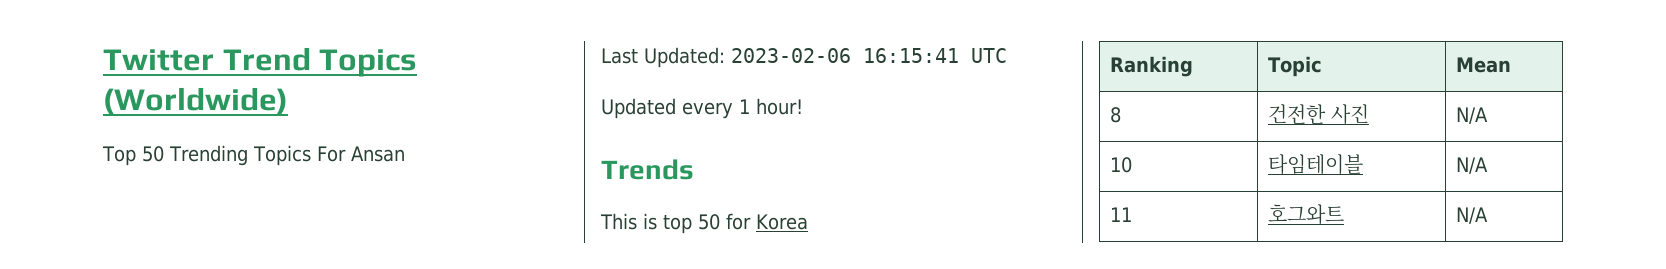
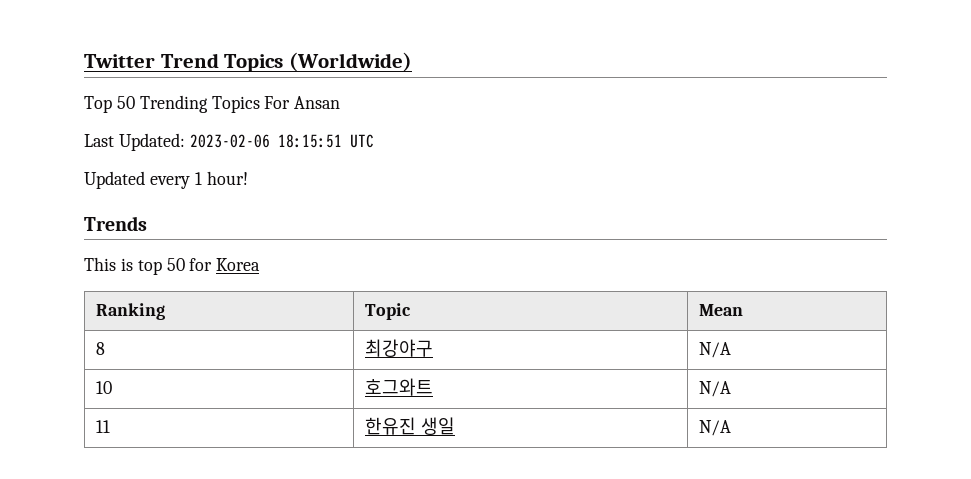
- Last Updated: 2023-02-06 16:15:41 UTC
+ Last Updated: 2023-02-06 18:15:51 UTC
- 8 | 건전한 사진 | N/A
+ 8 | 최강야구 | N/A
- 10 | 타임테이블 | N/A
+ 10 | 호그와트 | N/A
- 11 | 호그와트 | N/A
+ 11 | 한유진 생일 | N/A

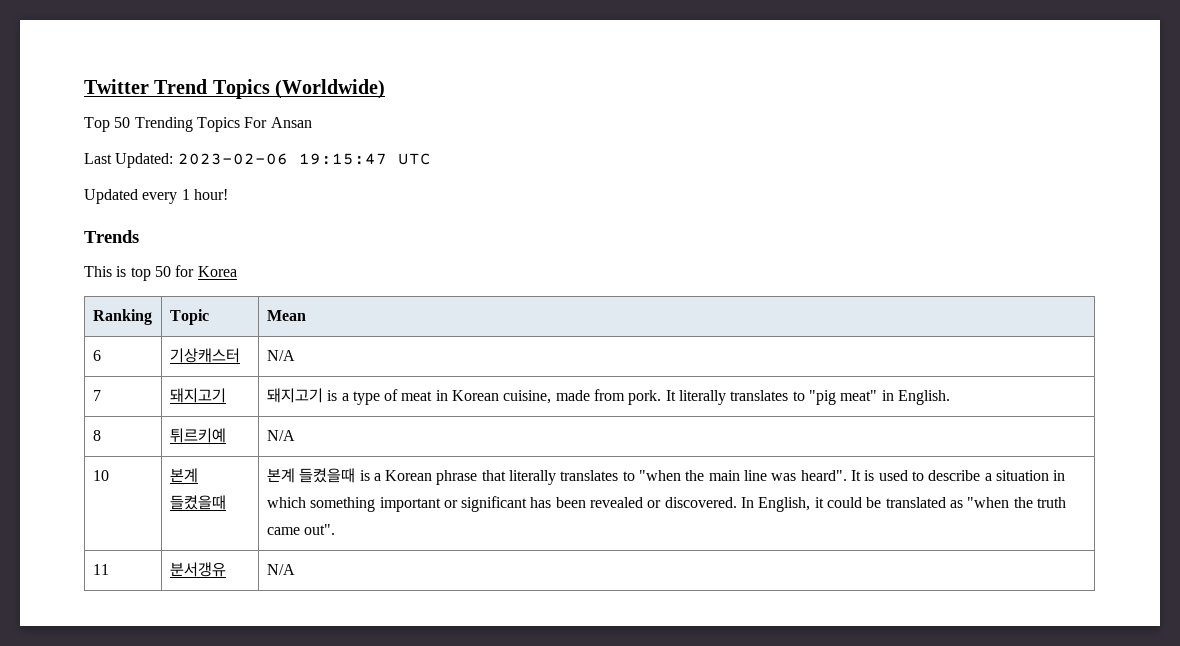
- Last Updated: 2023-02-06 18:15:51 UTC
+ Last Updated: 2023-02-06 19:15:47 UTC
+ 6 | 기상캐스터 | N/A
+ 7 | 돼지고기 | 돼지고기 is a type of meat in Korean cuisine, made from pork. It literally translates to "pig meat" in English.
- 8 | 최강야구 | N/A
+ 8 | 튀르키예 | N/A
- 호그와트 | N/A
+ 본계 들켰을때 | 본계 들켰을때 is a Korean phrase that literally translates to "when the main line was heard". It is used to describe a situation in which something important or significant has been revealed or discovered. In English, it could be translated as "when the truth came out".
- 11 | 한유진 생일 | N/A
+ 11 | 분서갱유 | N/A

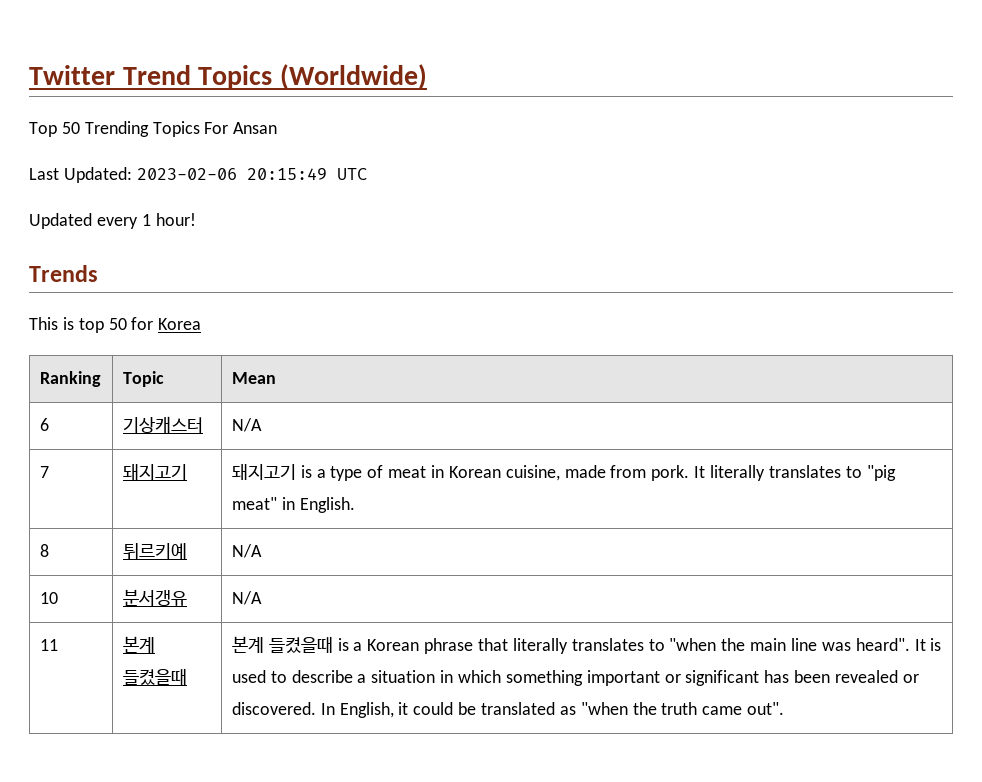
- Last Updated: 2023-02-06 19:15:47 UTC
+ Last Updated: 2023-02-06 20:15:49 UTC
+ 분서갱유 | N/A
+ 11
- 11 | 분서갱유 | N/A

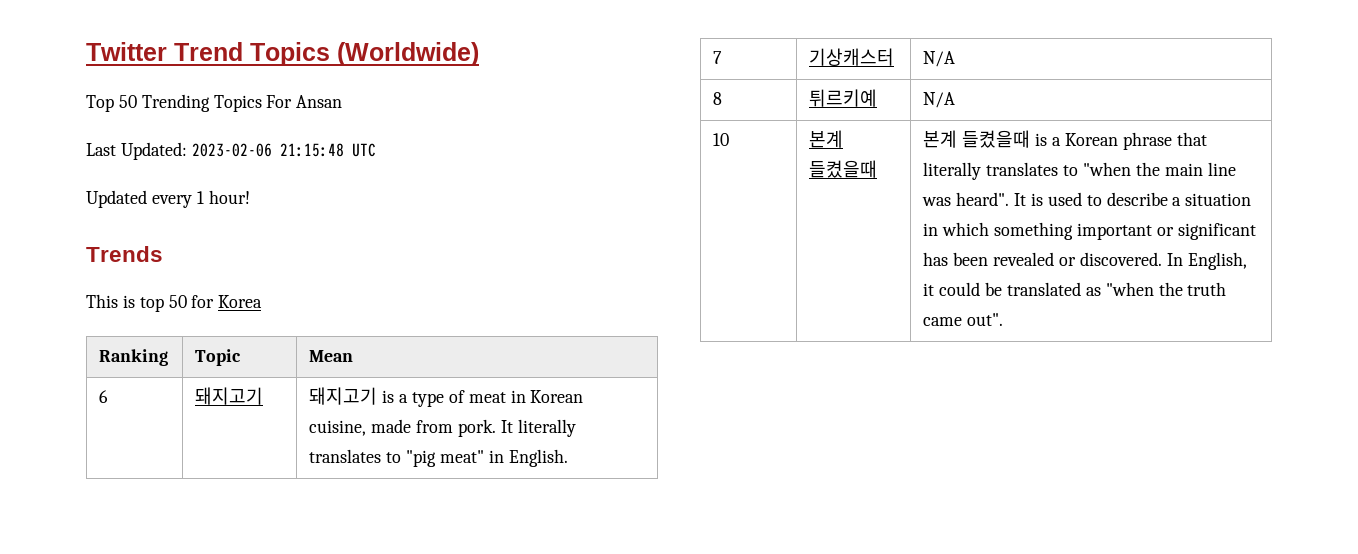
- Last Updated: 2023-02-06 20:15:49 UTC
+ Last Updated: 2023-02-06 21:15:48 UTC
- 6 | 기상캐스터 | N/A
- 7 | 돼지고기 | 돼지고기 is a type of meat in Korean cuisine, made from pork. It literally translates to "pig meat" in English.
+ 6 | 돼지고기 | 돼지고기 is a type of meat in Korean cuisine, made from pork. It literally translates to "pig meat" in English.
+ 7 | 기상캐스터 | N/A
- 분서갱유 | N/A
- 11

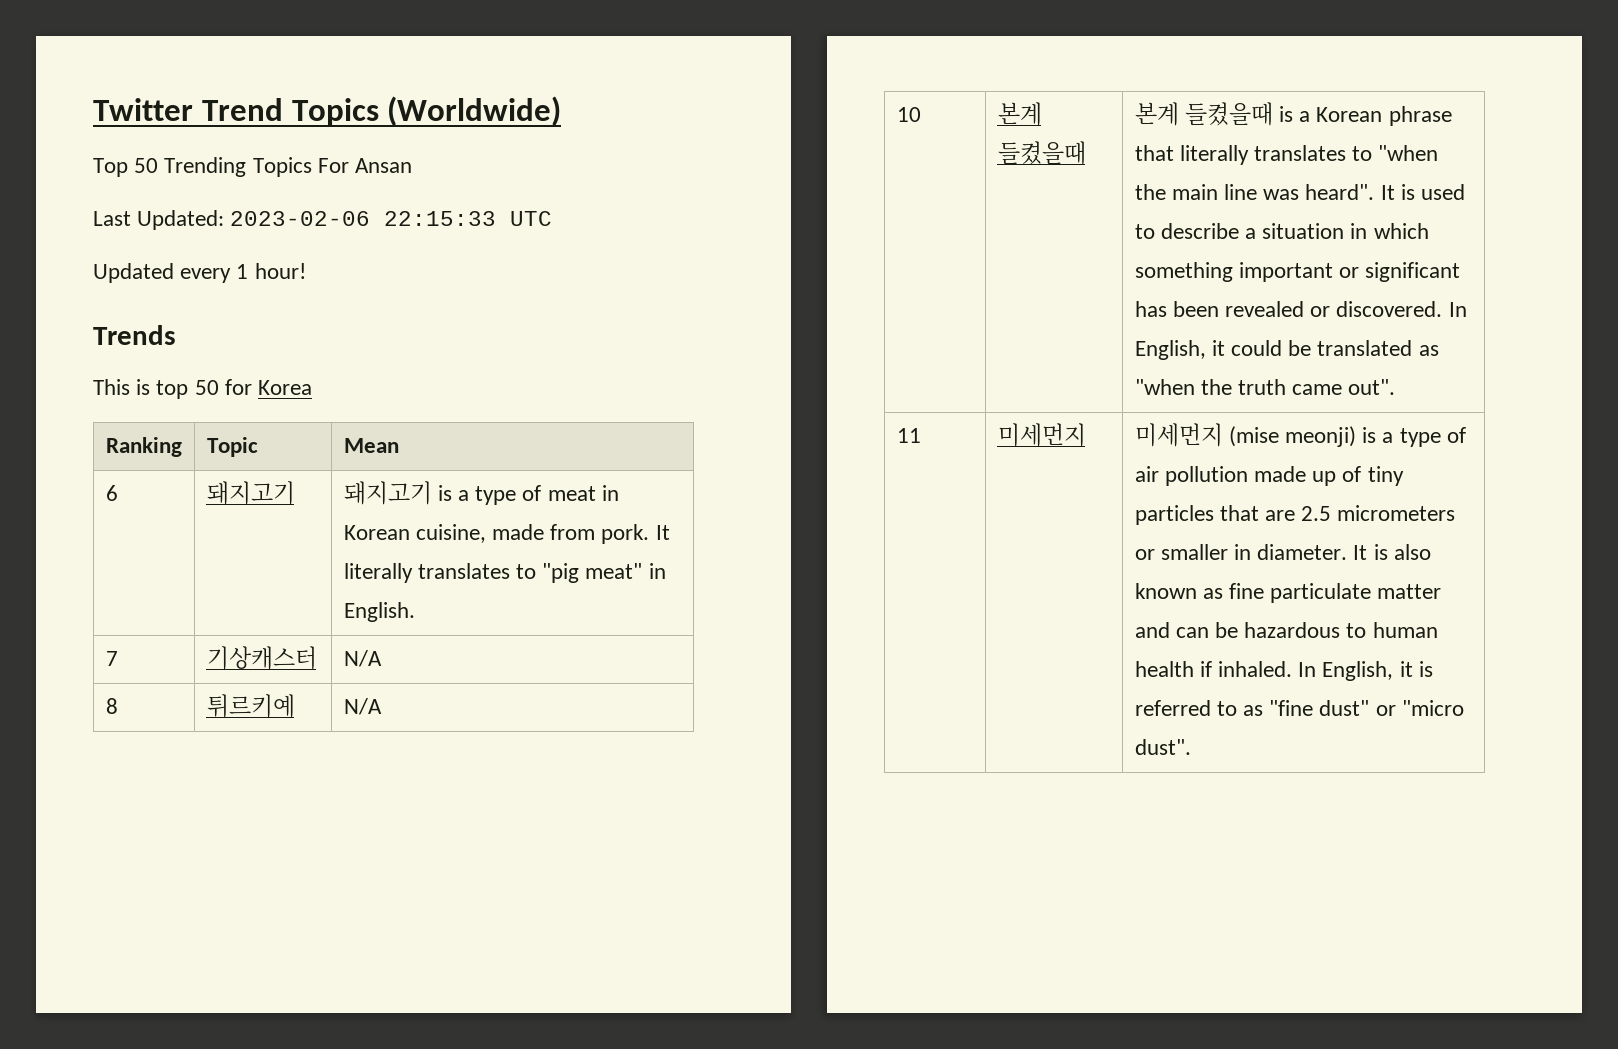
- Last Updated: 2023-02-06 21:15:48 UTC
+ Last Updated: 2023-02-06 22:15:33 UTC
+ 11 | 미세먼지 | 미세먼지 (mise meonji) is a type of air pollution made up of tiny particles that are 2.5 micrometers or smaller in diameter. It is also known as fine particulate matter and can be hazardous to human health if inhaled. In English, it is referred to as "fine dust" or "micro dust".

